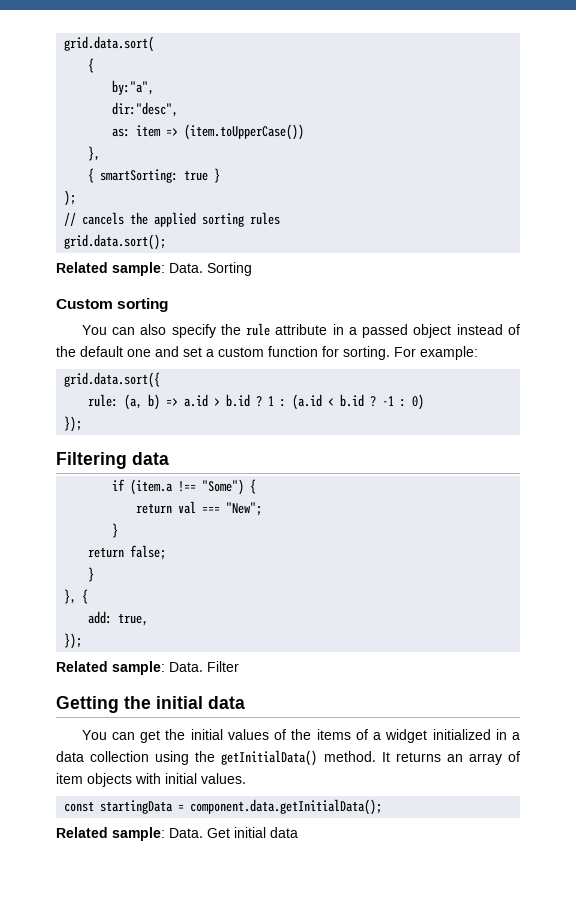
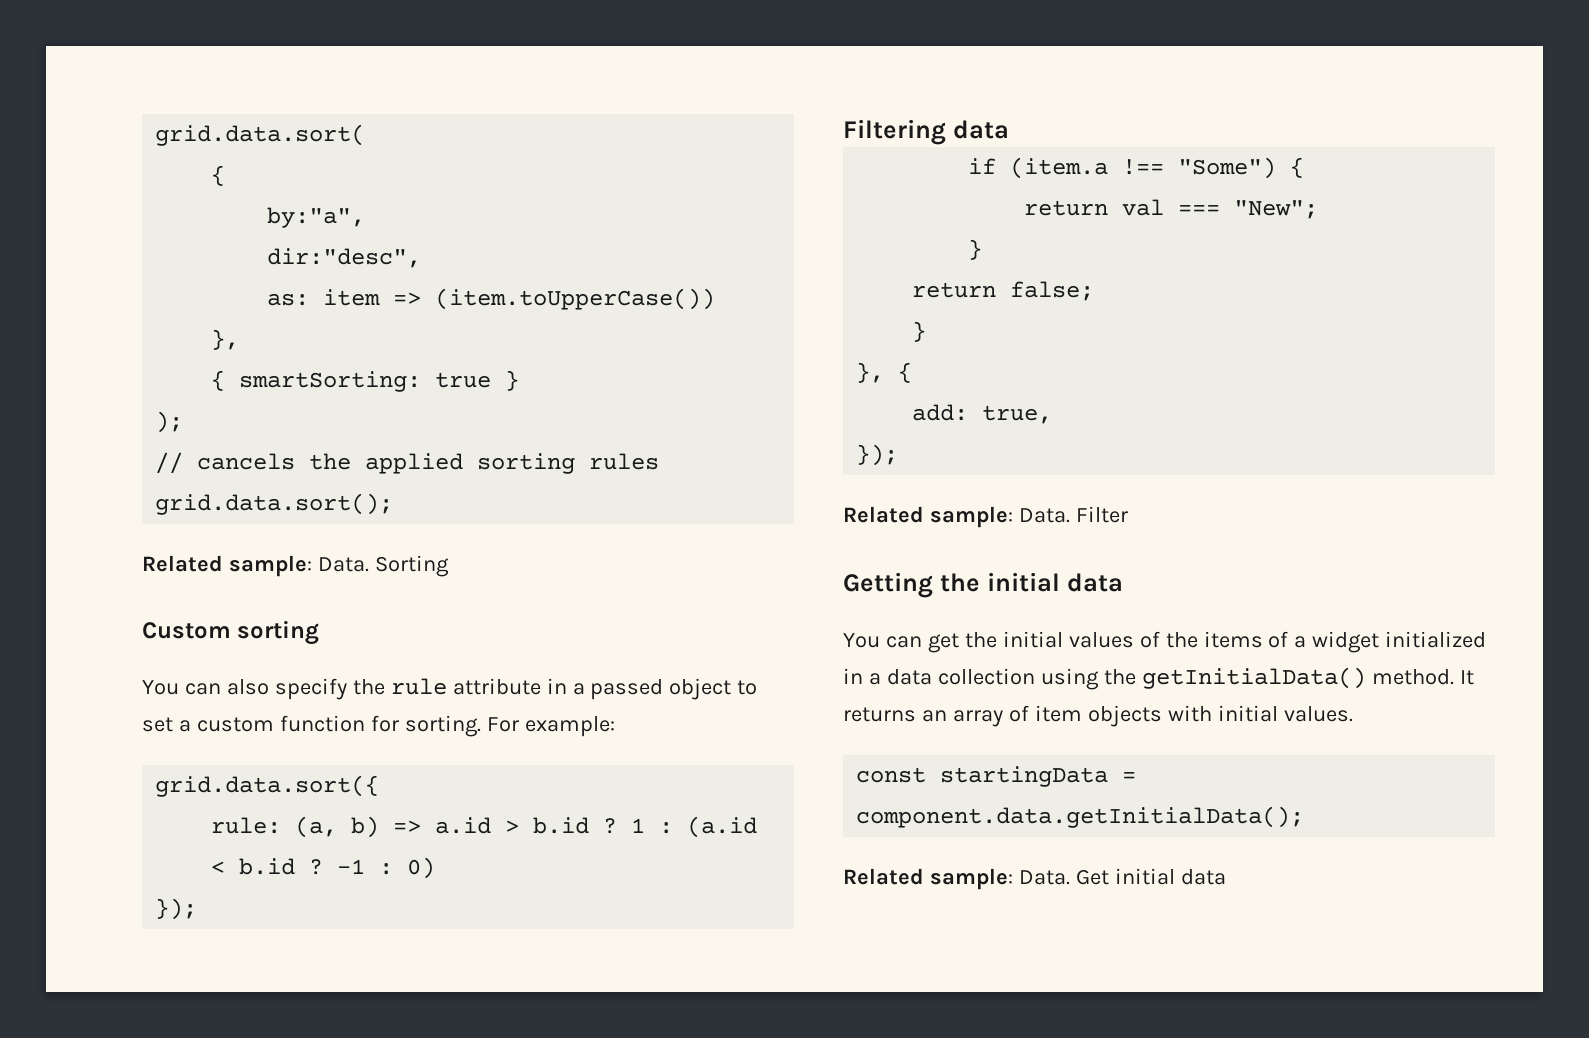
- You can also specify the rule attribute in a passed object instead of the default one and set a custom function for sorting.
+ You can also specify the rule attribute in a passed object to set a custom function for sorting.

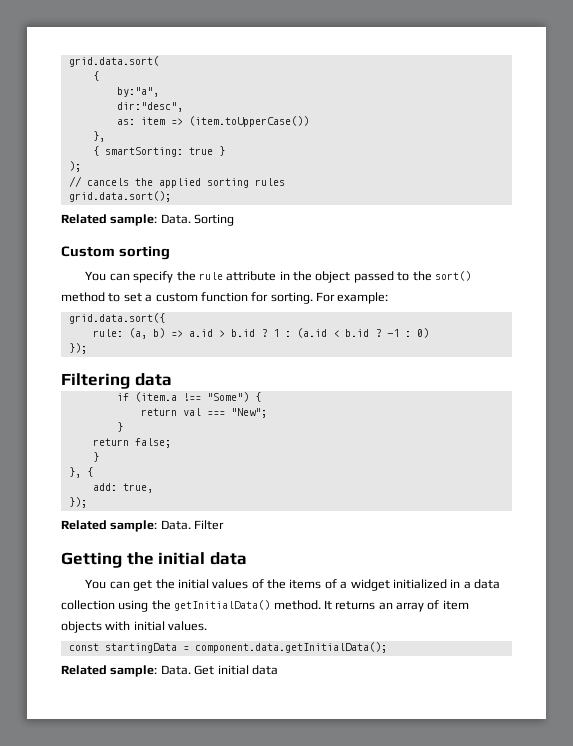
- You can also specify the rule attribute in a passed object to set a custom function for sorting.
+ You can specify the rule attribute in the object passed to the sort() method to set a custom function for sorting.

